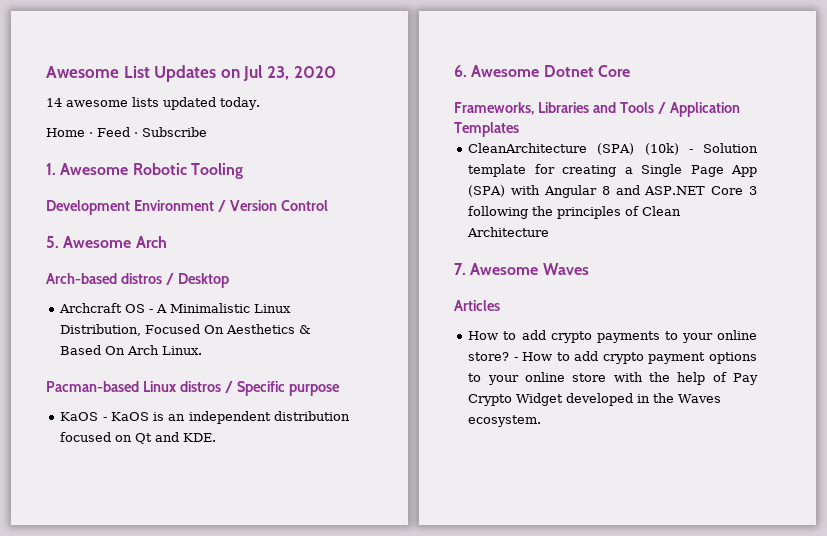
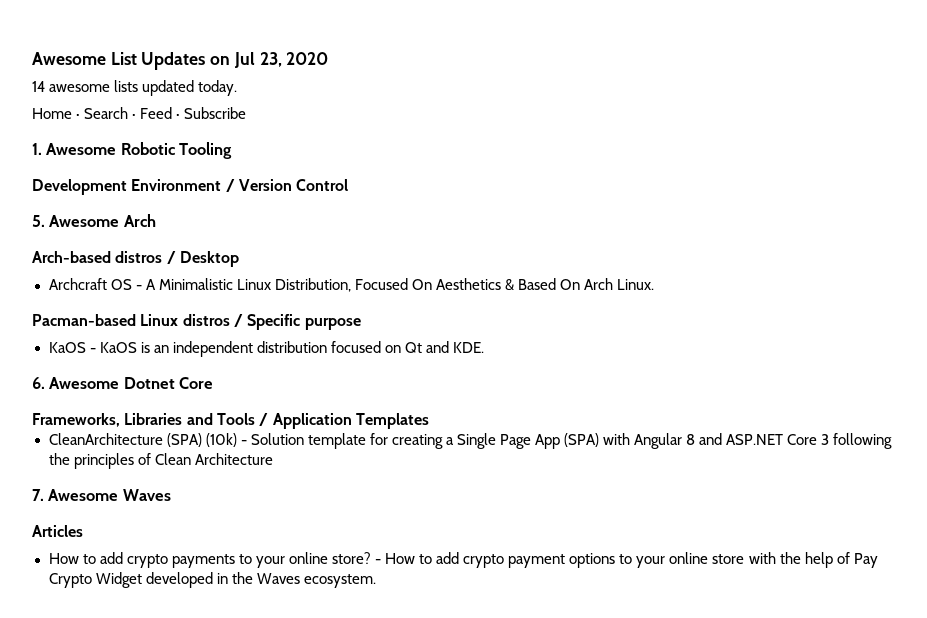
- Home · Feed · Subscribe
+ Home · Search · Feed · Subscribe

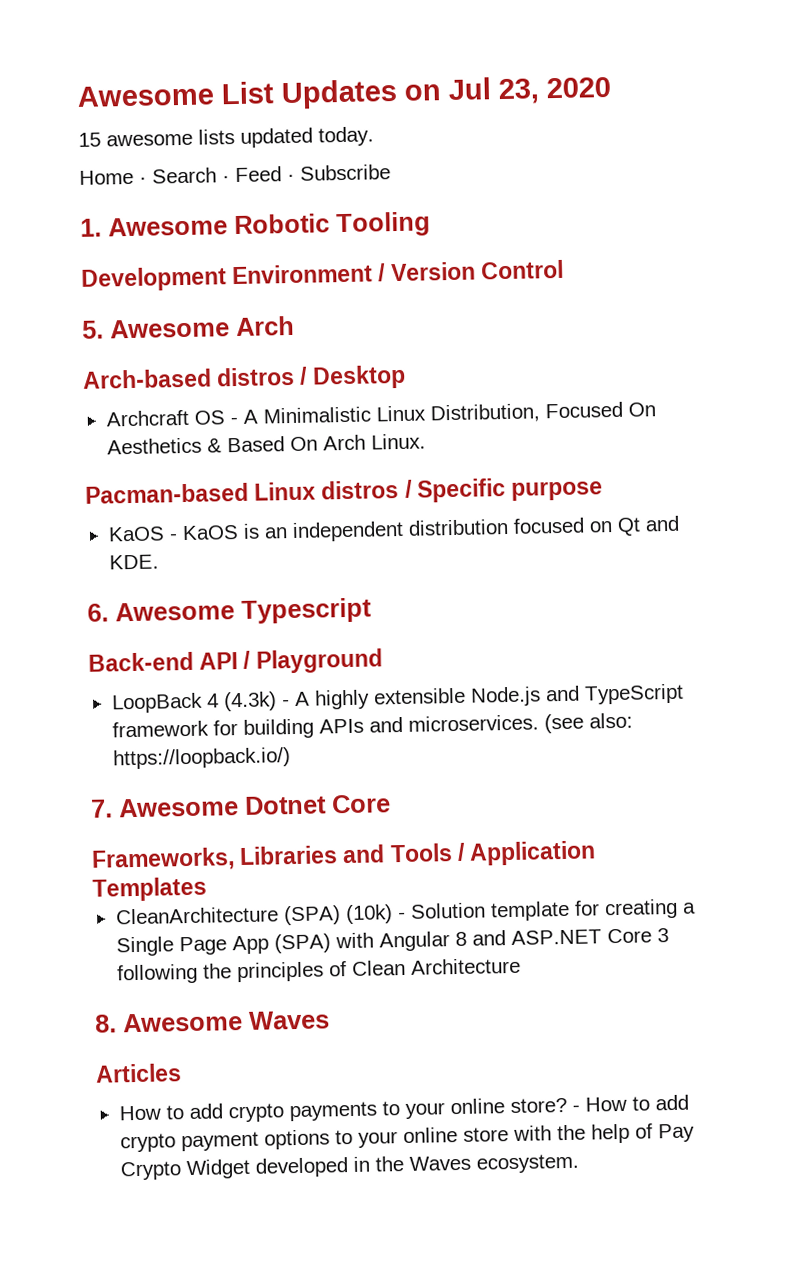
- 14 awesome lists updated today.
+ 15 awesome lists updated today.
- 6. Awesome Dotnet Core
+ 6. Awesome Typescript
+ Back-end API / Playground
+ LoopBack 4 (4.3k) - A highly extensible Node.js and TypeScript framework for building APIs and microservices. (see also: https://loopback.io/)
+ 7. Awesome Dotnet Core
- 7. Awesome Waves
+ 8. Awesome Waves

